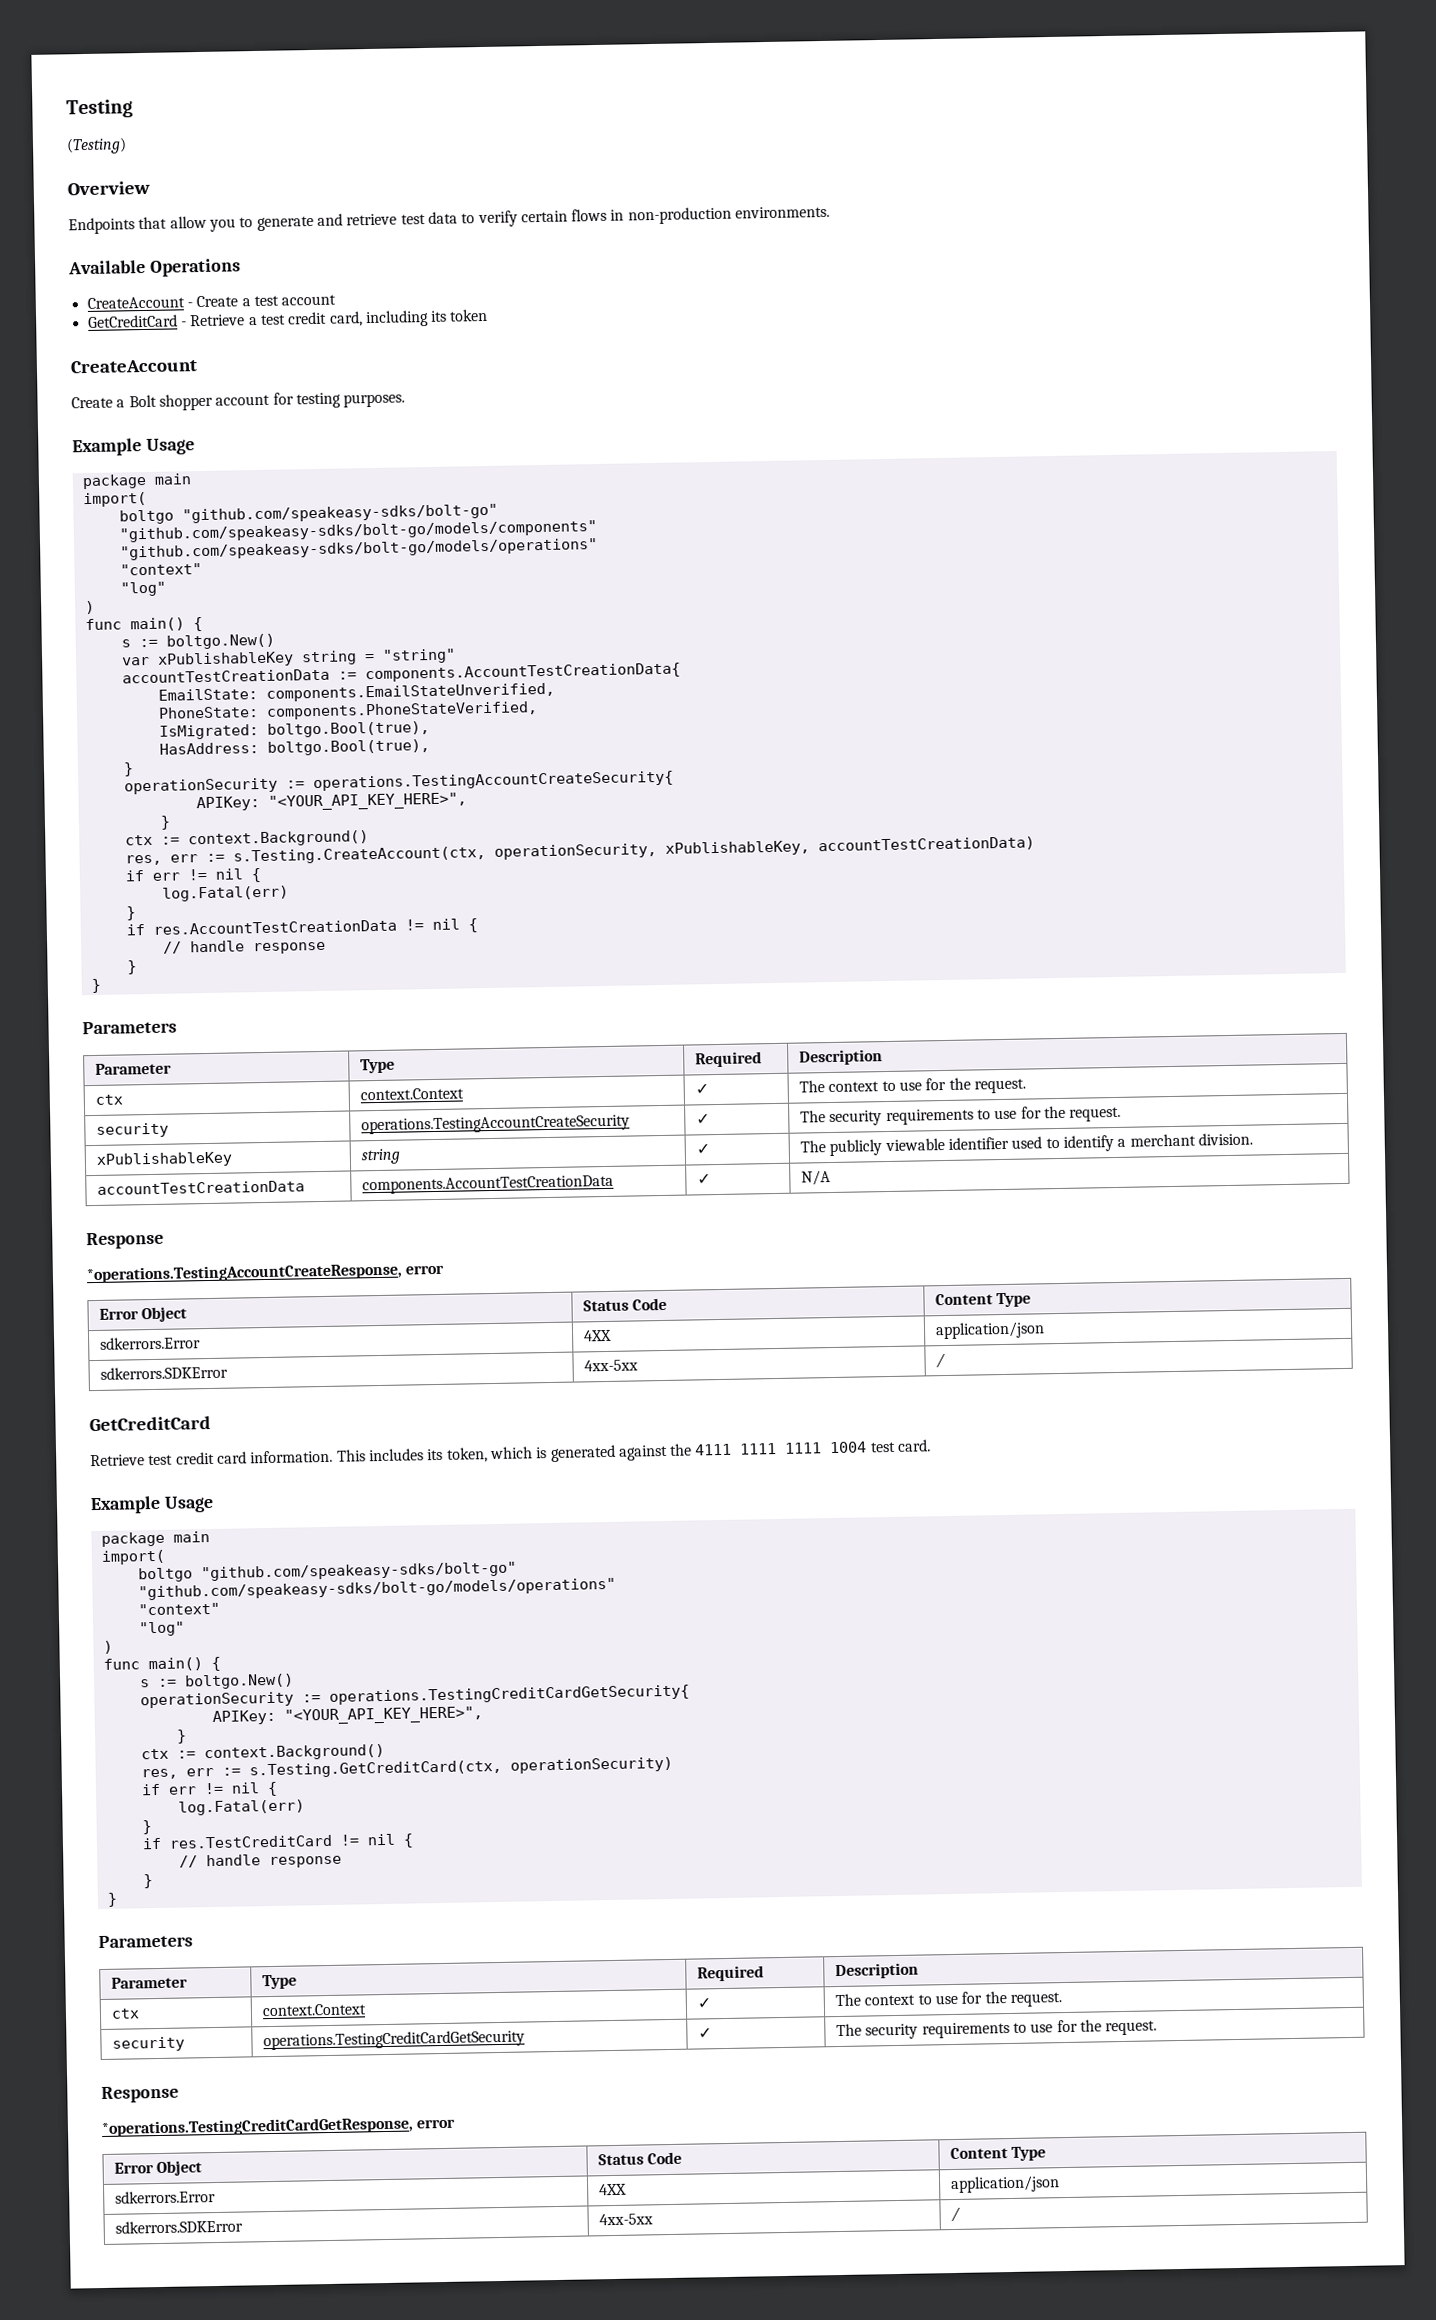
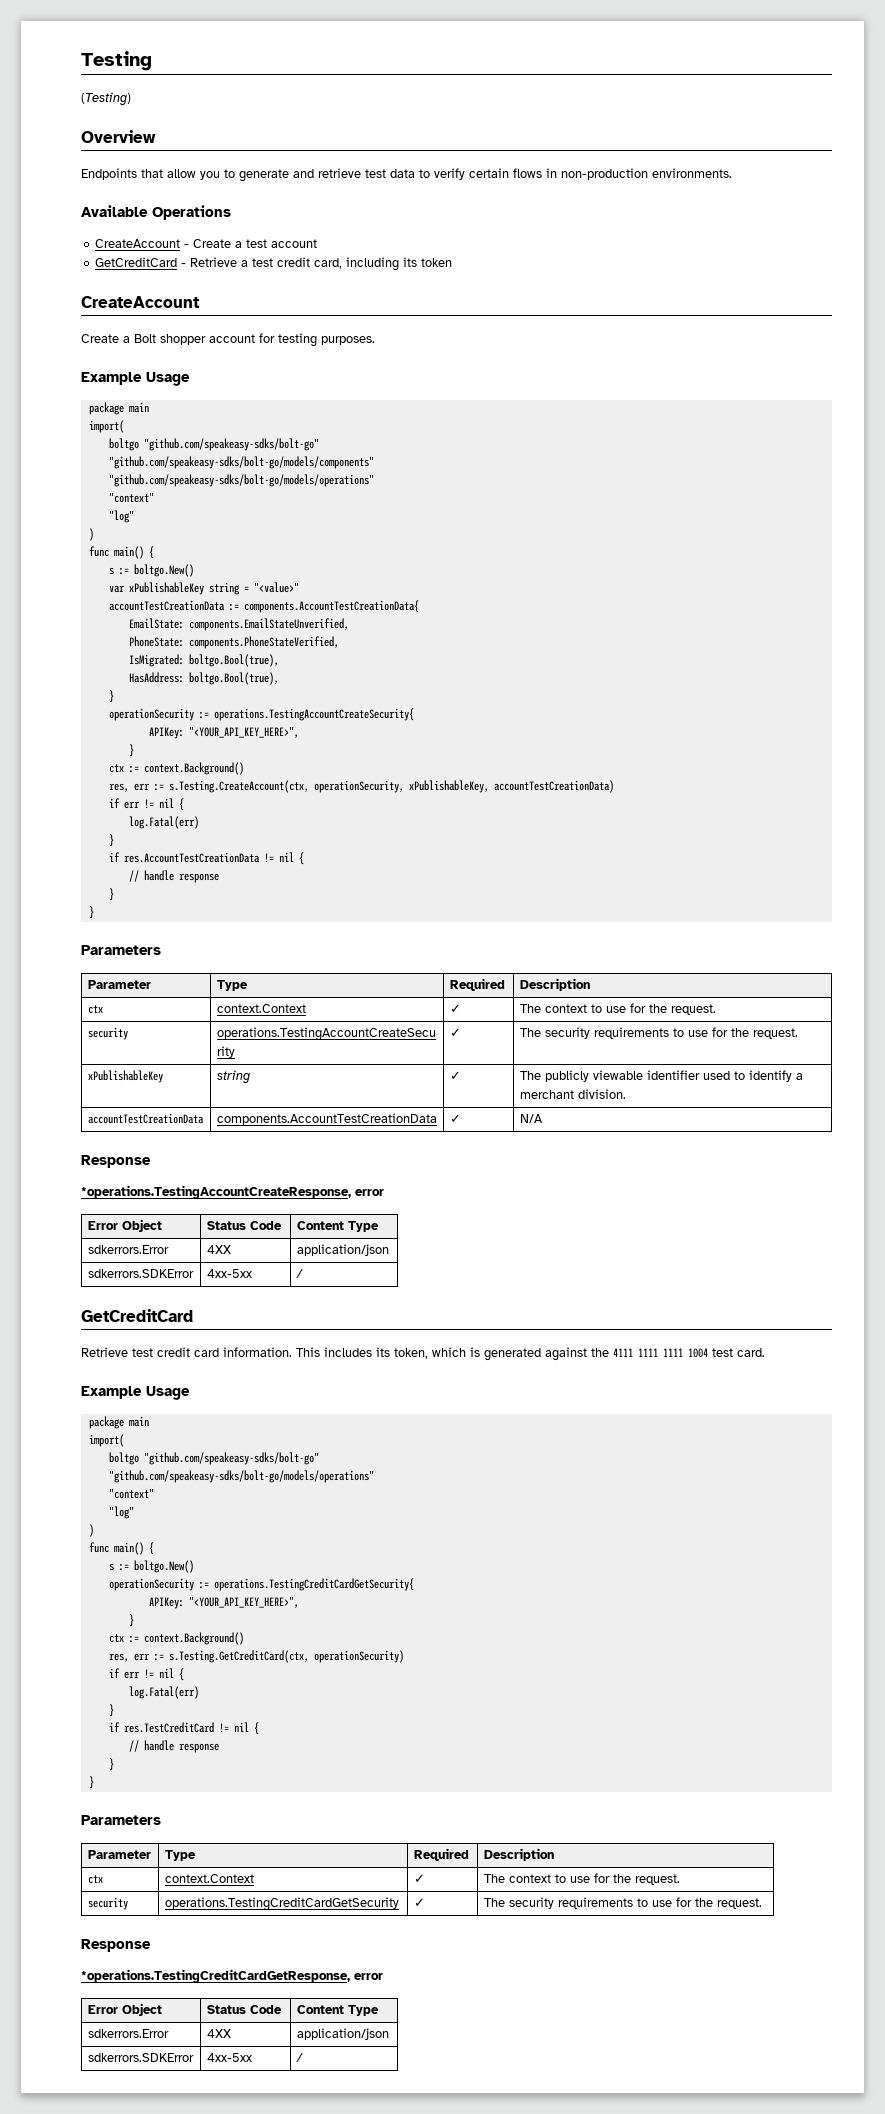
- var xPublishableKey string = "string"
+ var xPublishableKey string = "<value>"

